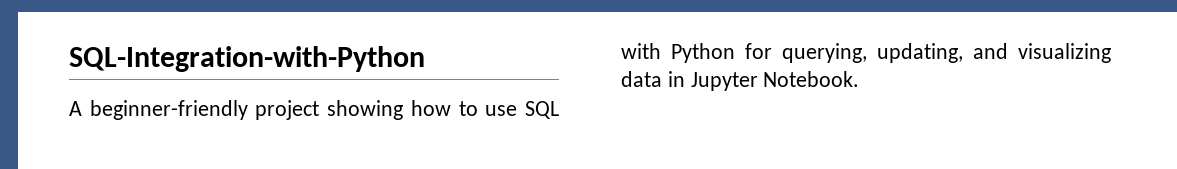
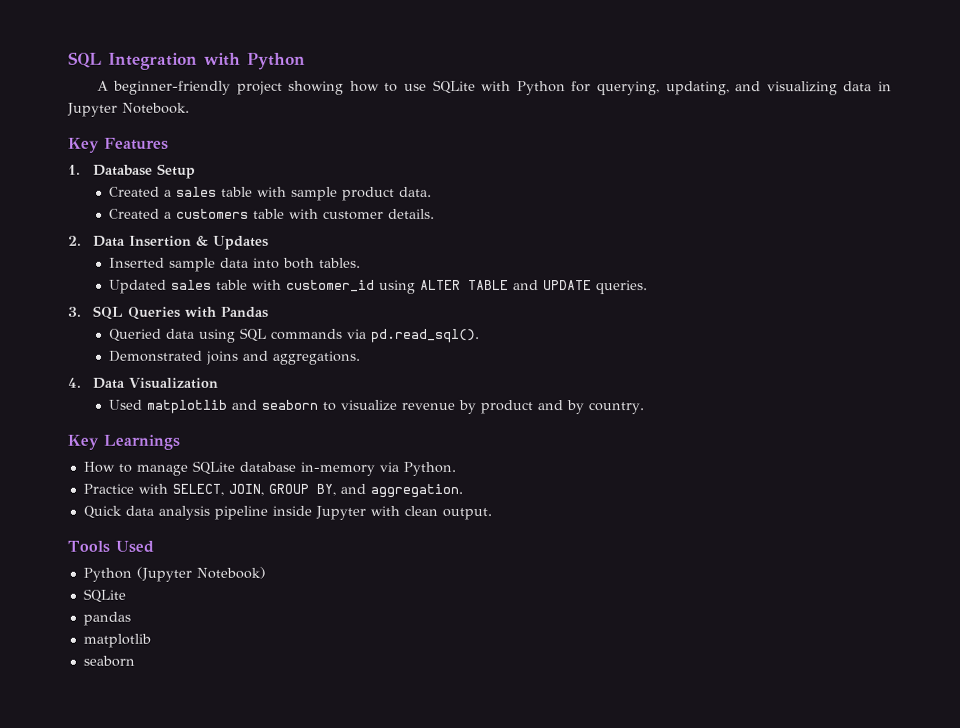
- SQL-Integration-with-Python
+ SQL Integration with Python
- A beginner-friendly project showing how to use SQL with Python for querying, updating, and visualizing data in Jupyter Notebook.
+ A beginner-friendly project showing how to use SQLite with Python for querying, updating, and visualizing data in Jupyter Notebook.
+ Key Features
+ 1. Database Setup
+ Created a sales table with sample product data.
+ Created a customers table with customer details.
+ 2. Data Insertion & Updates
+ Inserted sample data into both tables.
+ Updated sales table with customer_id using ALTER TABLE and UPDATE queries.
+ 3. SQL Queries with Pandas
+ Queried data using SQL commands via pd.read_sql().
+ Demonstrated joins and aggregations.
+ 4. Data Visualization
+ Used matplotlib and seaborn to visualize revenue by product and by country.
+ Key Learnings
+ How to manage SQLite database in-memory via Python.
+ Practice with SELECT, JOIN, GROUP BY, and aggregation.
+ Quick data analysis pipeline inside Jupyter with clean output.
+ Tools Used
+ Python (Jupyter Notebook)
+ SQLite
+ pandas
+ matplotlib
+ seaborn

